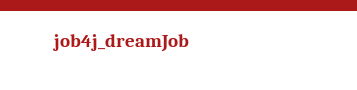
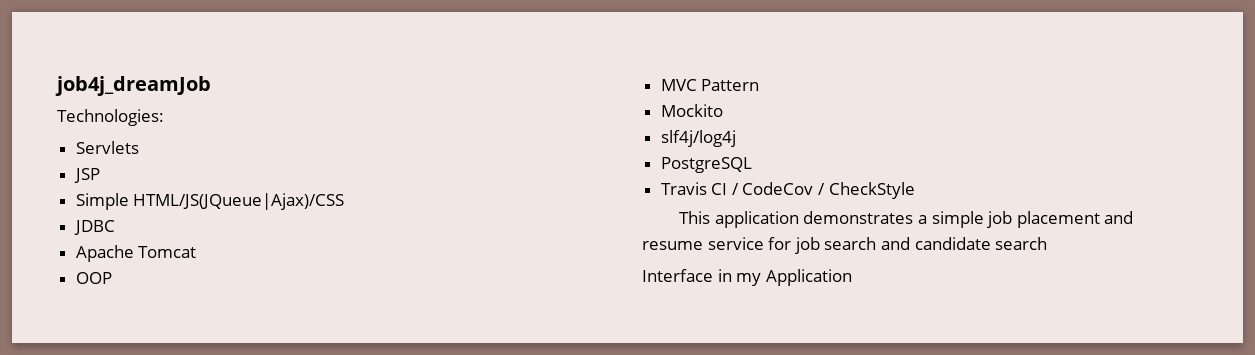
+ Technologies:
+ Servlets
+ JSP
+ Simple HTML/JS(JQueue|Ajax)/CSS
+ JDBC
+ Apache Tomcat
+ OOP
+ MVC Pattern
+ Mockito
+ slf4j/log4j
+ PostgreSQL
+ Travis CI / CodeCov / CheckStyle
+ This application demonstrates a simple job placement and resume service for job search and candidate search
+ Interface in my Application

